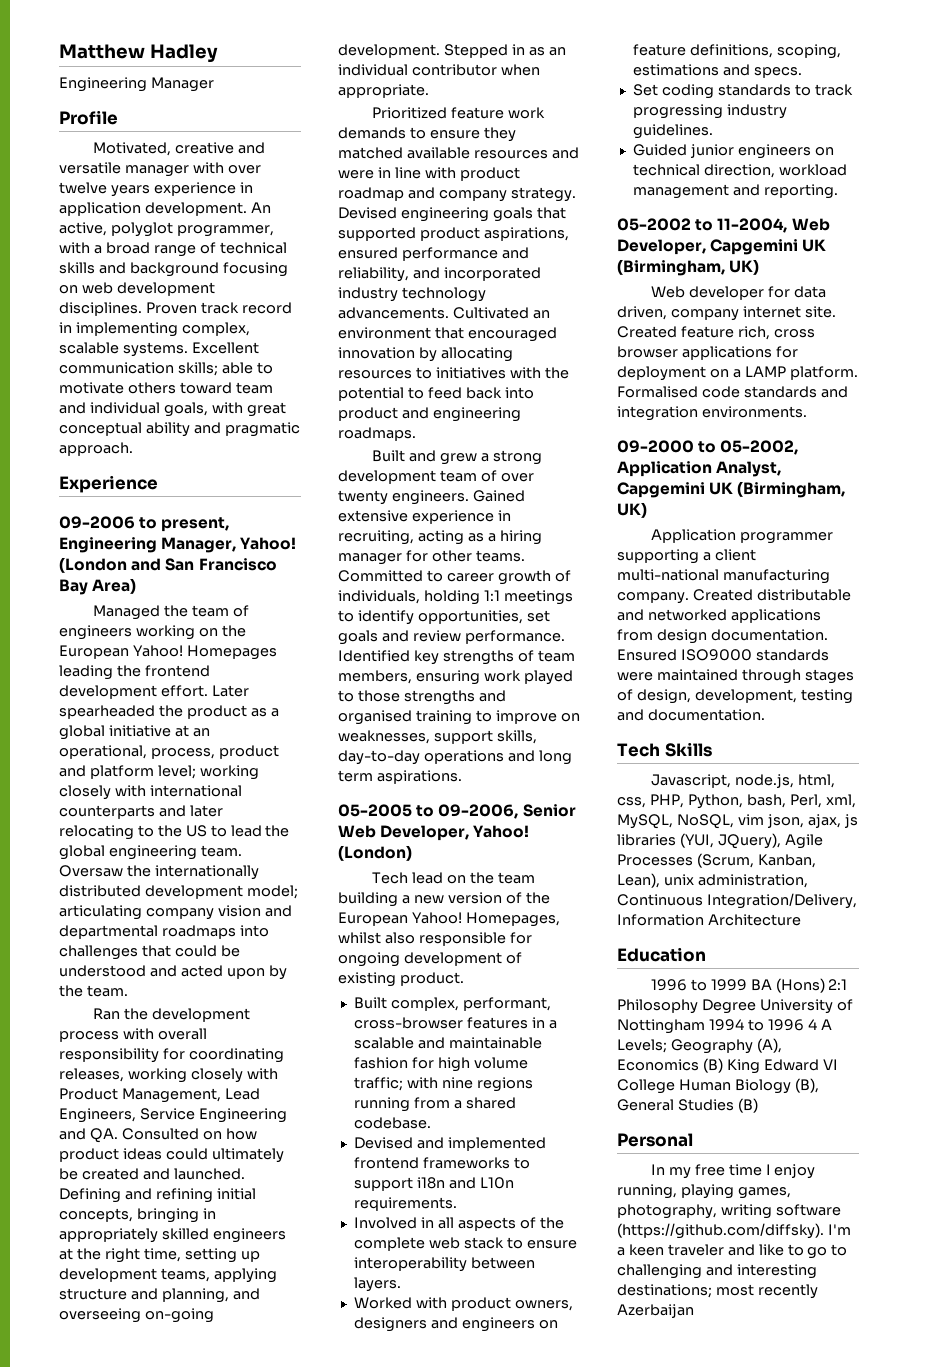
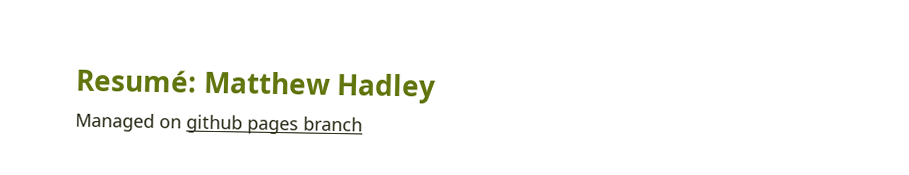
- Matthew Hadley
+ Resumé: Matthew Hadley
- Engineering Manager
- Profile
- Motivated, creative and versatile manager with over twelve years experience in application development. An active, polyglot programmer, with a broad range of technical skills and background focusing on web development disciplines. Proven track record in implementing complex, scalable systems. Excellent communication skills; able to motivate others toward team and individual goals, with great conceptual ability and pragmatic approach.
- Experience
- 09-2006 to present, Engineering Manager, Yahoo! (London and San Francisco Bay Area)
- Managed the team of engineers working on the European Yahoo! Homepages leading the frontend development effort. Later spearheaded the product as a global initiative at an operational, process, product and platform level; working closely with international counterparts and later relocating to the US to lead the global engineering team. Oversaw the internationally distributed development model; articulating company vision and departmental roadmaps into challenges that could be understood and acted upon by the team.
- Ran the development process with overall responsibility for coordinating releases, working closely with Product Management, Lead Engineers, Service Engineering and QA. Consulted on how product ideas could ultimately be created and launched. Defining and refining initial concepts, bringing in appropriately skilled engineers at the right time, setting up development teams, applying structure and planning, and overseeing on-going development. Stepped in as an individual contributor when appropriate.
- Prioritized feature work demands to ensure they matched available resources and were in line with product roadmap and company strategy. Devised engineering goals that supported product aspirations, ensured performance and reliability, and incorporated industry technology advancements. Cultivated an environment that encouraged innovation by allocating resources to initiatives with the potential to feed back into product and engineering roadmaps.
- Built and grew a strong development team of over twenty engineers. Gained extensive experience in recruiting, acting as a hiring manager for other teams. Committed to career growth of individuals, holding 1:1 meetings to identify opportunities, set goals and review performance. Identified key strengths of team members, ensuring work played to those strengths and organised training to improve on weaknesses, support skills, day-to-day operations and long term aspirations.
- 05-2005 to 09-2006, Senior Web Developer, Yahoo! (London)
- Tech lead on the team building a new version of the European Yahoo! Homepages, whilst also responsible for ongoing development of existing product.
- Built complex, performant, cross-browser features in a scalable and maintainable fashion for high volume traffic; with nine regions running from a shared codebase.
- Devised and implemented frontend frameworks to support i18n and L10n requirements.
- Involved in all aspects of the complete web stack to ensure interoperability between layers.
- Worked with product owners, designers and engineers on feature definitions, scoping, estimations and specs.
- Set coding standards to track progressing industry guidelines.
- Guided junior engineers on technical direction, workload management and reporting.
- 05-2002 to 11-2004, Web Developer, Capgemini UK (Birmingham, UK)
- Web developer for data driven, company internet site. Created feature rich, cross browser applications for deployment on a LAMP platform. Formalised code standards and integration environments.
- 09-2000 to 05-2002, Application Analyst, Capgemini UK (Birmingham, UK)
- Application programmer supporting a client multi-national manufacturing company. Created distributable and networked applications from design documentation. Ensured ISO9000 standards were maintained through stages of design, development, testing and documentation.
- Tech Skills
- Javascript, node.js, html, css, PHP, Python, bash, Perl, xml, MySQL, NoSQL, vim json, ajax, js libraries (YUI, JQuery), Agile Processes (Scrum, Kanban, Lean), unix administration, Continuous Integration/Delivery, Information Architecture
- Education
- 1996 to 1999 BA (Hons) 2:1 Philosophy Degree University of Nottingham 1994 to 1996 4 A Levels; Geography (A), Economics (B) King Edward VI College Human Biology (B), General Studies (B)
- Personal
- In my free time I enjoy running, playing games, photography, writing software (https://github.com/diffsky). I'm a keen traveler and like to go to challenging and interesting destinations; most recently Azerbaijan
+ Managed on github pages branch

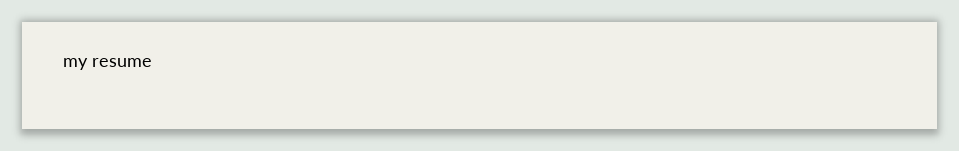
- Resumé: Matthew Hadley
- Managed on github pages branch
+ my resume

